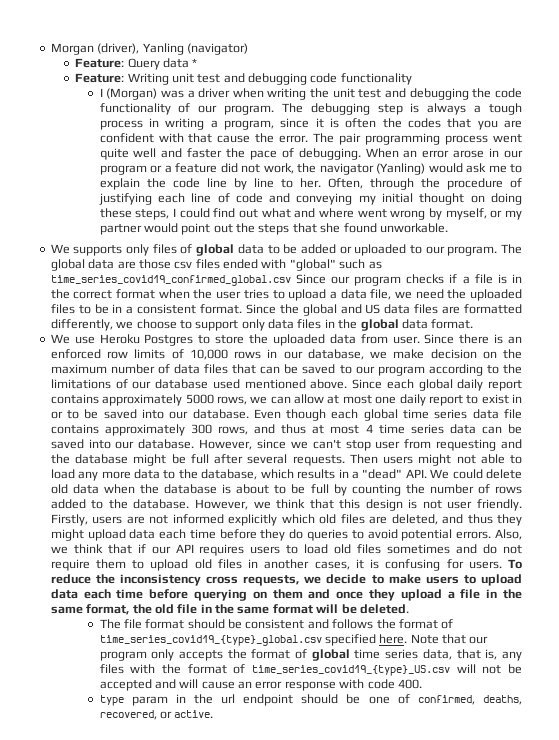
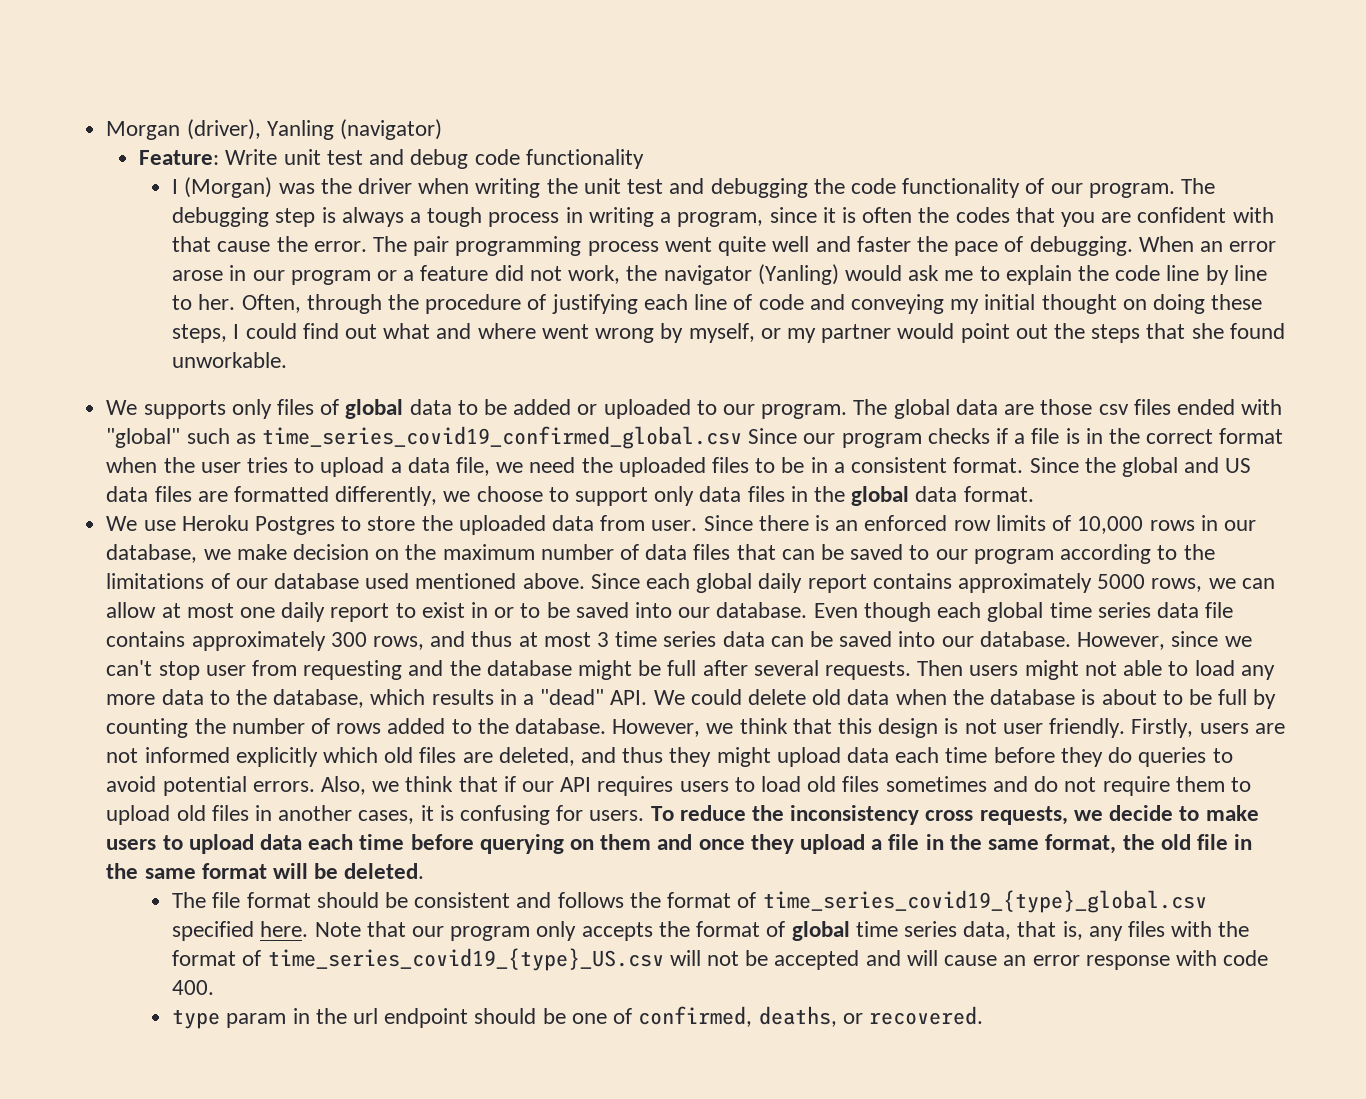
- Feature: Query data *
- Feature: Writing unit test and debugging code functionality
+ Feature: Write unit test and debug code functionality
- I (Morgan) was a driver when writing the unit test and debugging the code functionality of our program.
+ I (Morgan) was the driver when writing the unit test and debugging the code functionality of our program.
- Even though each global time series data file contains approximately 300 rows, and thus at most 4 time series data can be saved into our database.
+ Even though each global time series data file contains approximately 300 rows, and thus at most 3 time series data can be saved into our database.
- type param in the url endpoint should be one of confirmed, deaths, recovered, or active.
+ type param in the url endpoint should be one of confirmed, deaths, or recovered.

